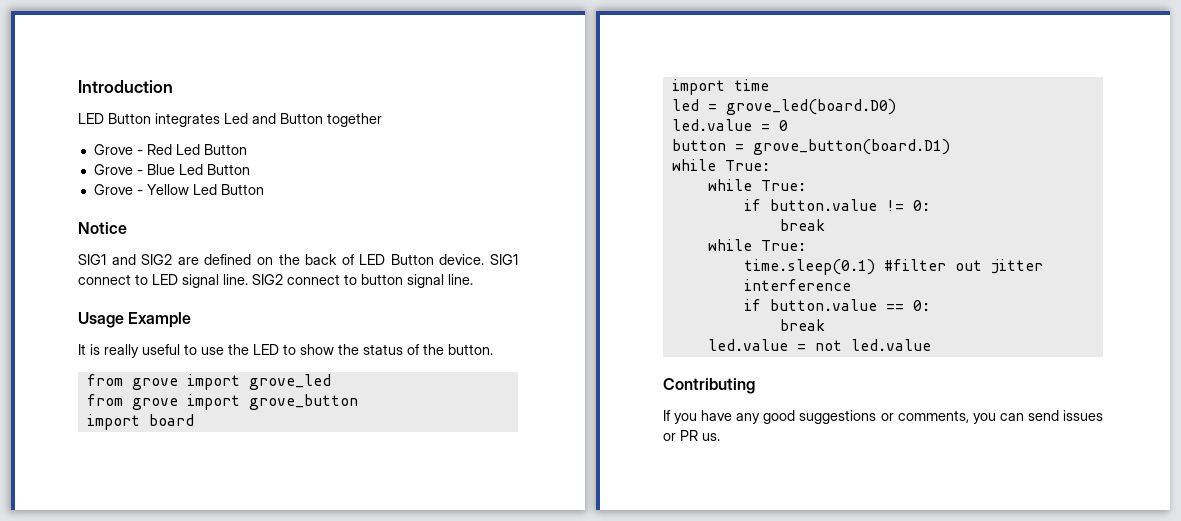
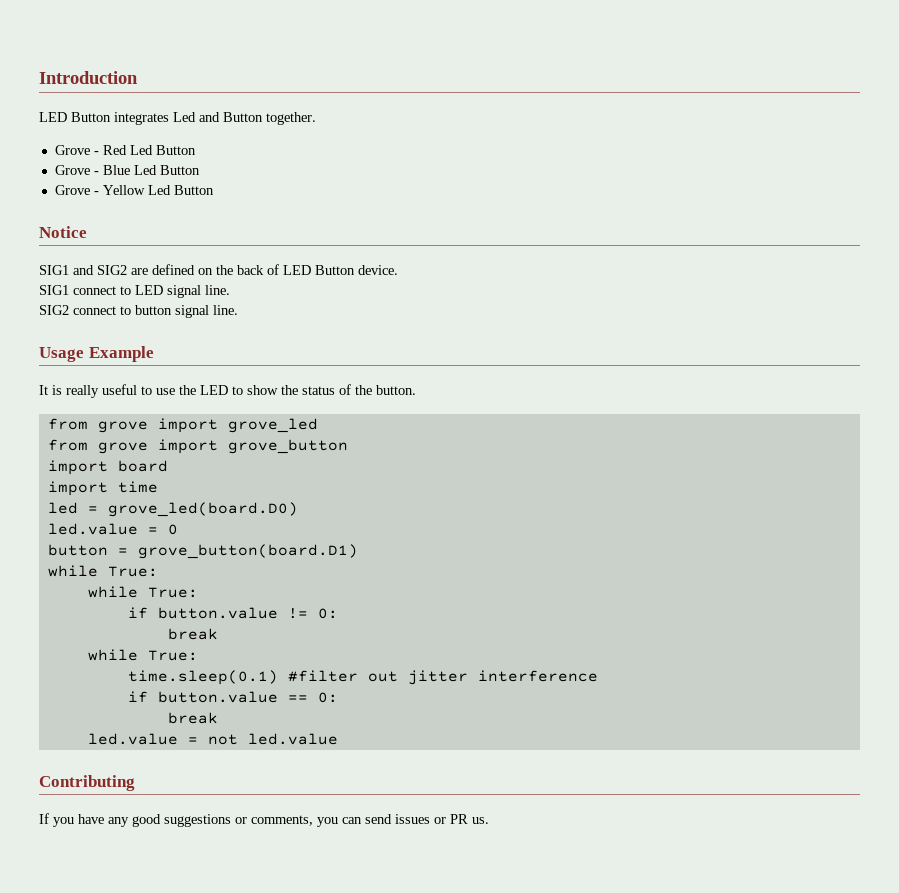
- LED Button integrates Led and Button together
+ LED Button integrates Led and Button together.
- SIG1 and SIG2 are defined on the back of LED Button device. SIG1 connect to LED signal line. SIG2 connect to button signal line.
+ SIG1 and SIG2 are defined on the back of LED Button device.
+ SIG1 connect to LED signal line.
+ SIG2 connect to button signal line.

